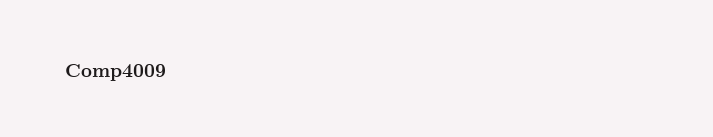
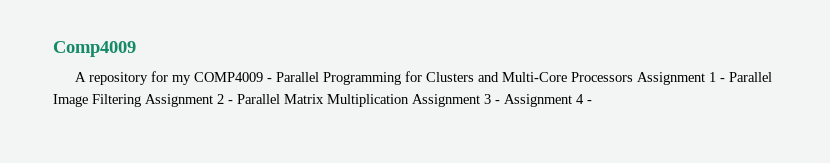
+ A repository for my COMP4009 - Parallel Programming for Clusters and Multi-Core Processors Assignment 1 - Parallel Image Filtering Assignment 2 - Parallel Matrix Multiplication Assignment 3 - Assignment 4 -

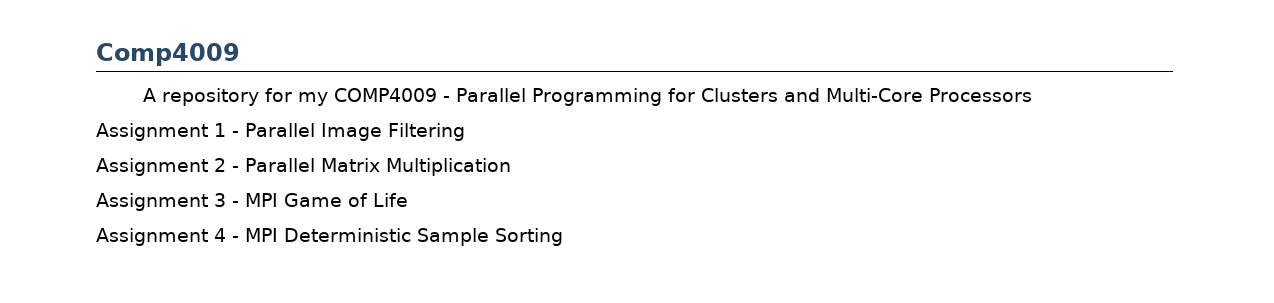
- A repository for my COMP4009 - Parallel Programming for Clusters and Multi-Core Processors Assignment 1 - Parallel Image Filtering Assignment 2 - Parallel Matrix Multiplication Assignment 3 - Assignment 4 -
+ A repository for my COMP4009 - Parallel Programming for Clusters and Multi-Core Processors
+ Assignment 1 - Parallel Image Filtering
+ Assignment 2 - Parallel Matrix Multiplication
+ Assignment 3 - MPI Game of Life
+ Assignment 4 - MPI Deterministic Sample Sorting

